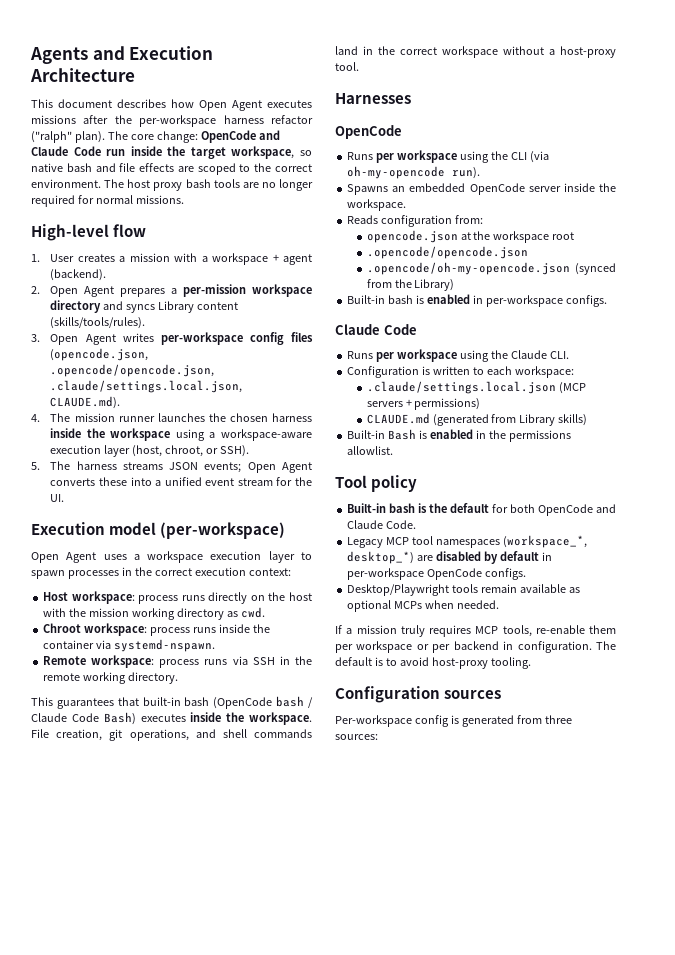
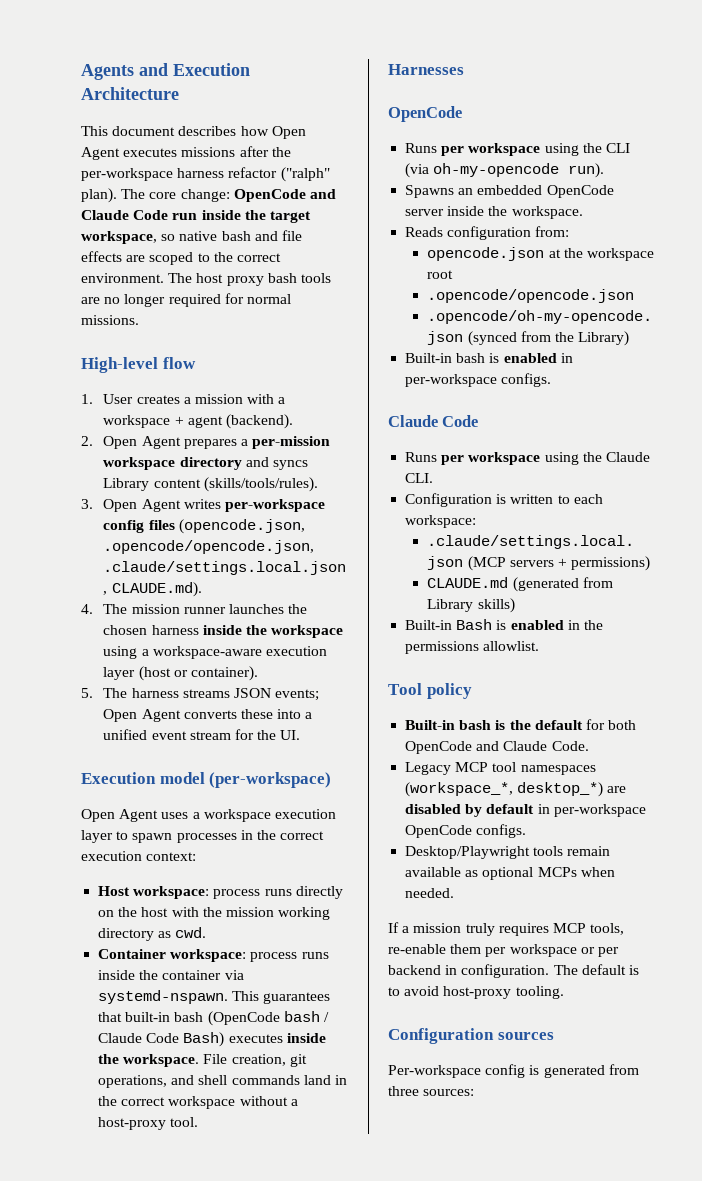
- 4. The mission runner launches the chosen harness inside the workspace using a workspace-aware execution layer (host, chroot, or SSH).
+ 4. The mission runner launches the chosen harness inside the workspace using a workspace-aware execution layer (host or container).
- Chroot workspace: process runs inside the container via systemd-nspawn.
- Remote workspace: process runs via SSH in the remote working directory.
- This guarantees that built-in bash (OpenCode bash / Claude Code Bash) executes inside the workspace.
+ Container workspace: process runs inside the container via systemd-nspawn. This guarantees that built-in bash (OpenCode bash / Claude Code Bash) executes inside the workspace.

